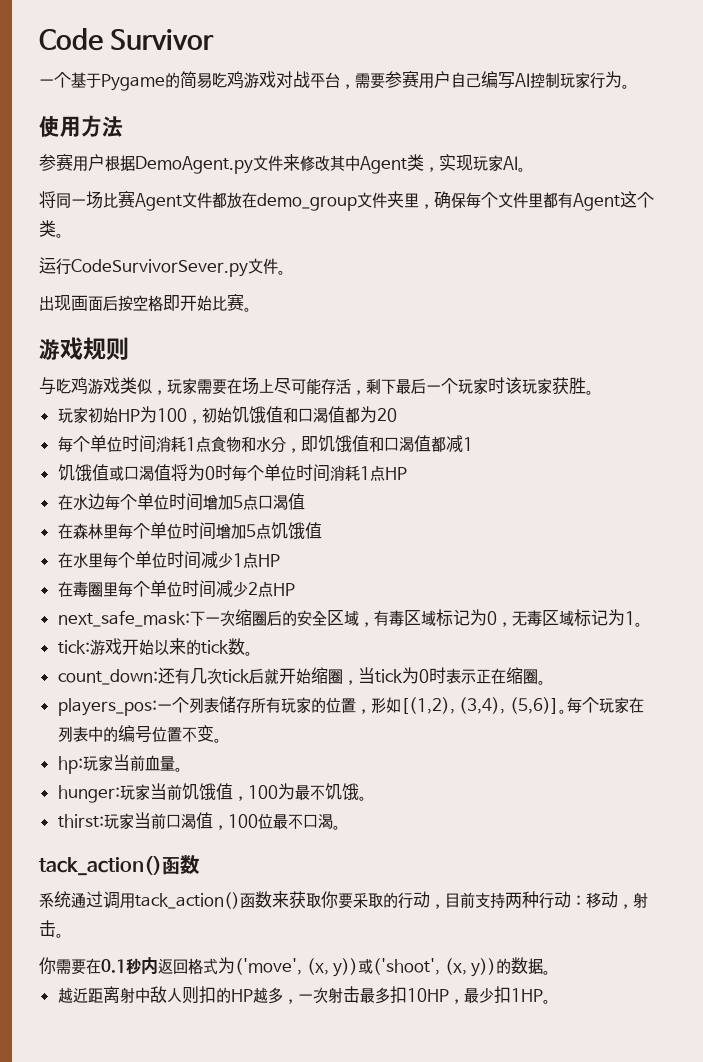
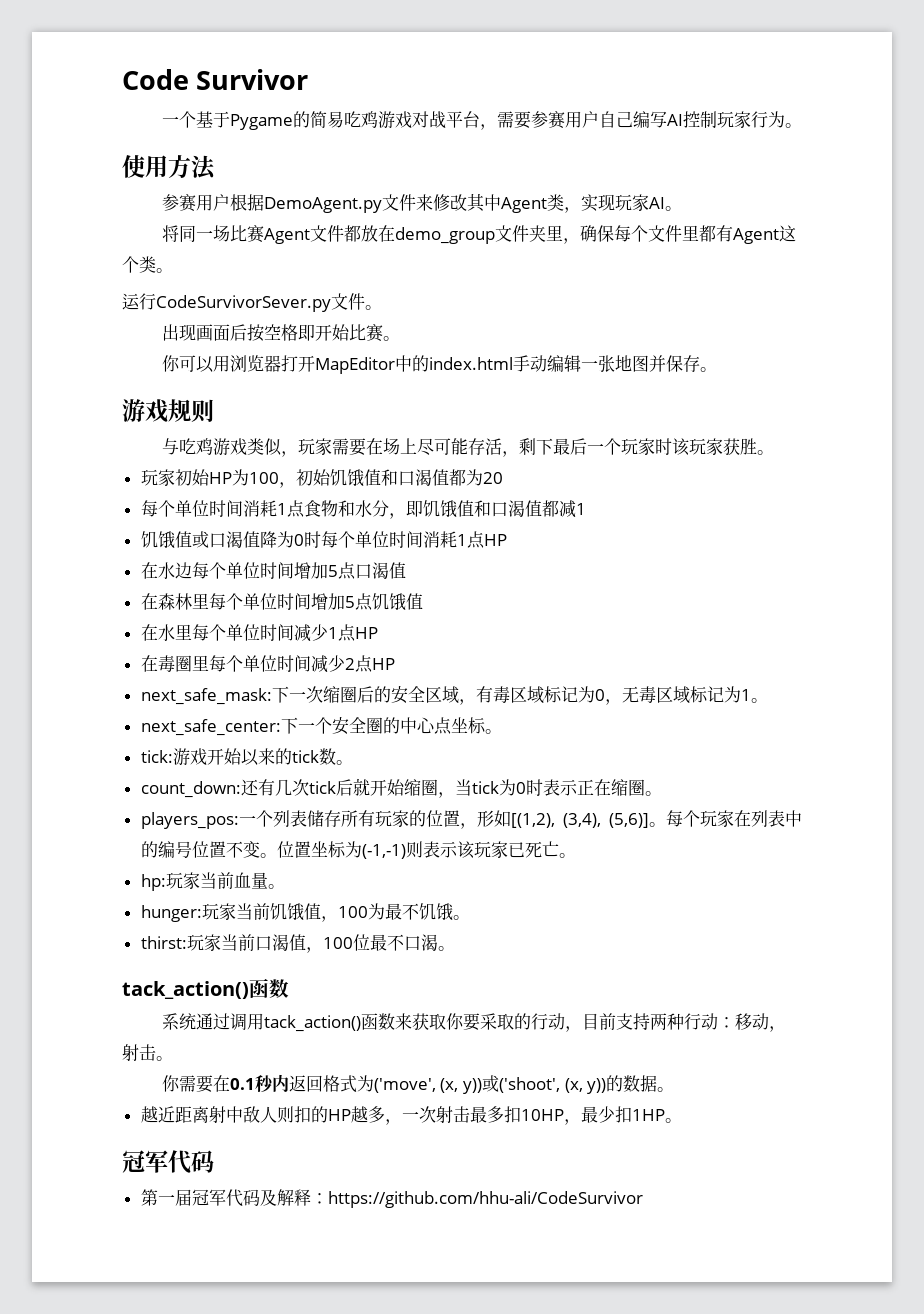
+ 你可以用浏览器打开MapEditor中的index.html手动编辑一张地图并保存。
- 饥饿值或口渴值将为0时每个单位时间消耗1点HP
+ 饥饿值或口渴值降为0时每个单位时间消耗1点HP
+ next_safe_center:下一个安全圈的中心点坐标。
+ 位置坐标为(-1,-1)则表示该玩家已死亡。
  越近距离射中敌人则扣的HP越多，一次射击最多扣10HP，最少扣1HP。
+ 冠军代码
+ 第一届冠军代码及解释：https://github.com/hhu-ali/CodeSurvivor

